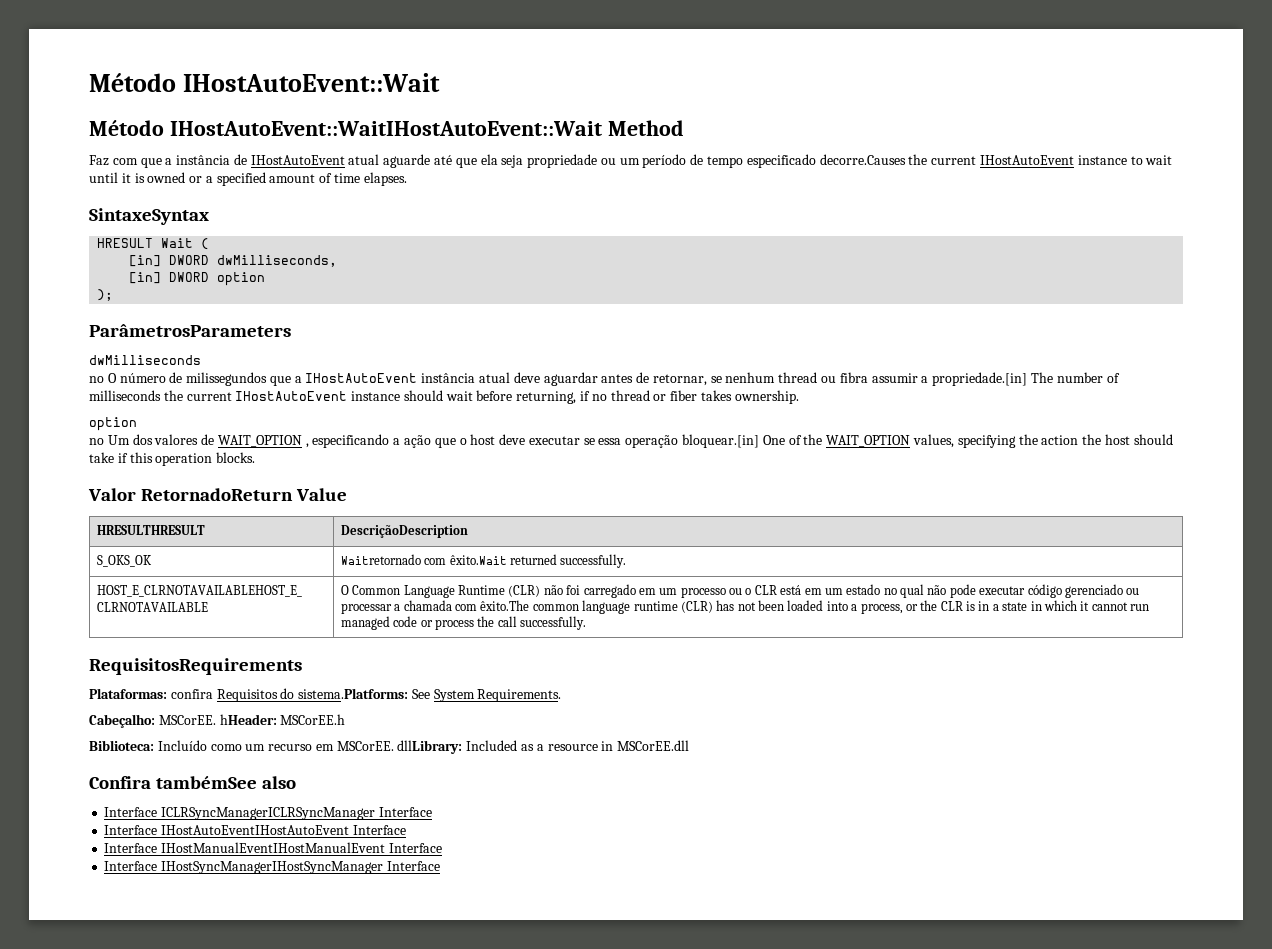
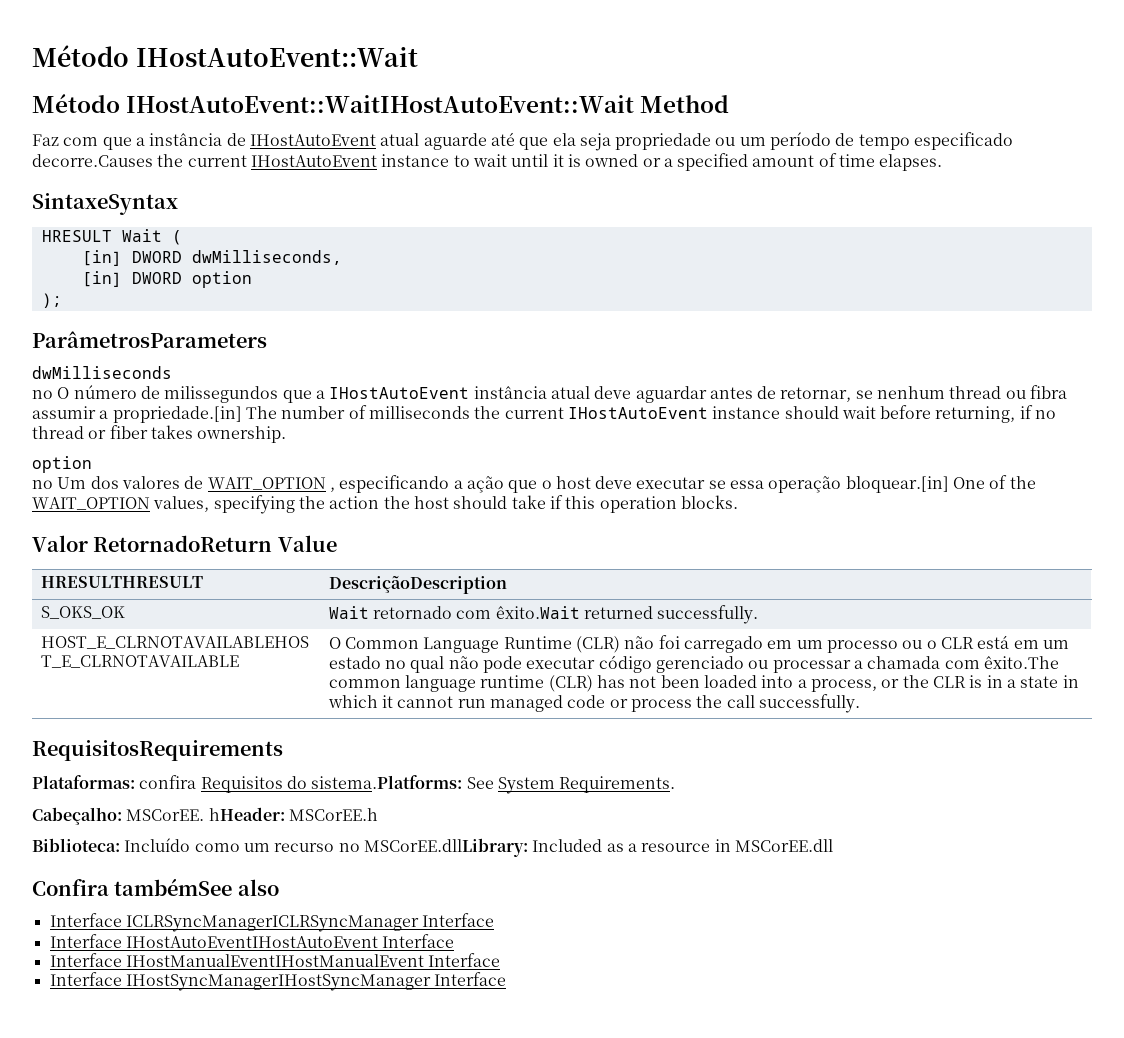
- S_OKS_OK | Waitretornado com êxito.Wait returned successfully.
+ S_OKS_OK | Wait retornado com êxito.Wait returned successfully.
- Biblioteca: Incluído como um recurso em MSCorEE. dllLibrary: Included as a resource in MSCorEE.dll
+ Biblioteca: Incluído como um recurso no MSCorEE.dllLibrary: Included as a resource in MSCorEE.dll

